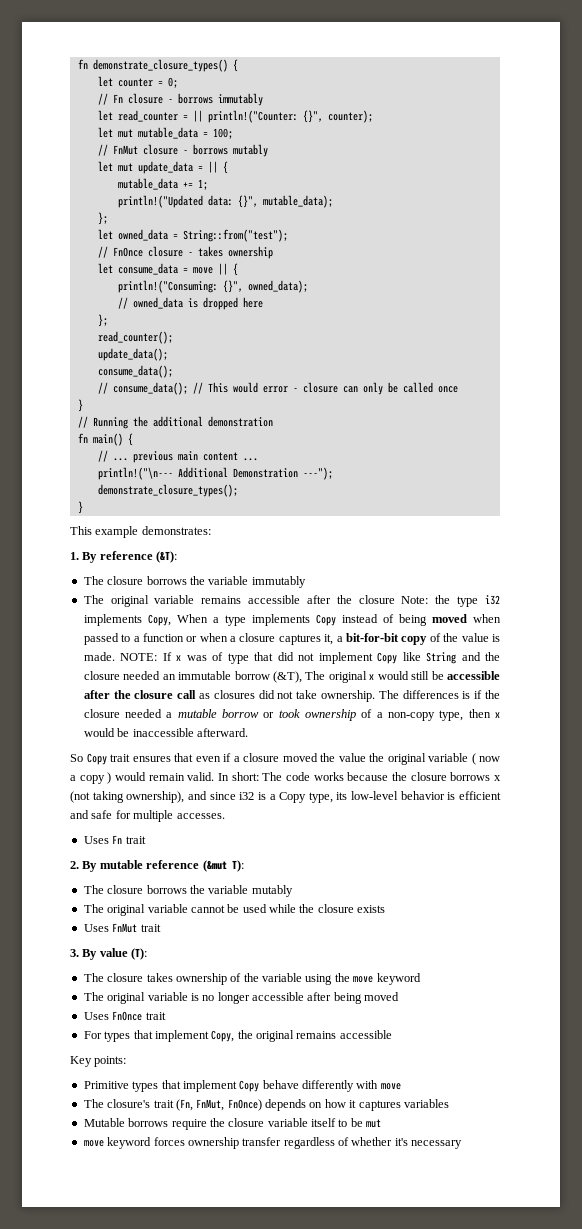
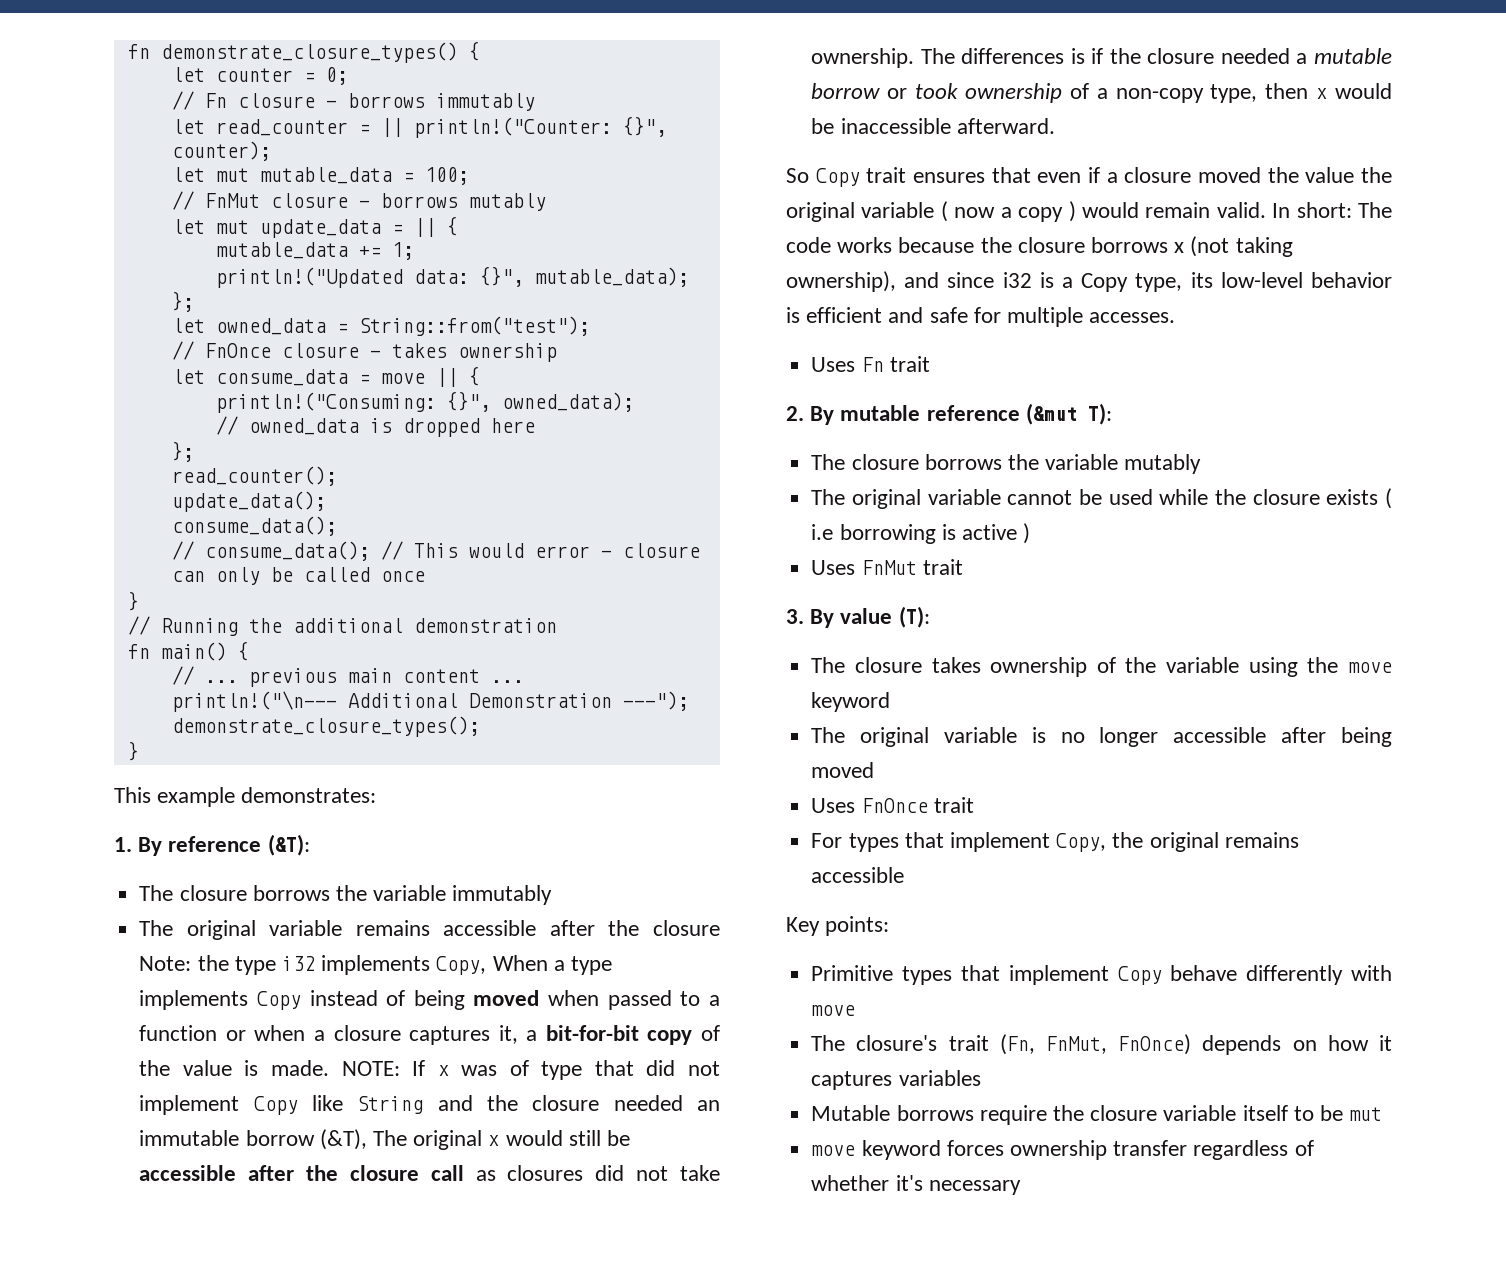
- The original variable cannot be used while the closure exists
+ The original variable cannot be used while the closure exists ( i.e borrowing is active )

